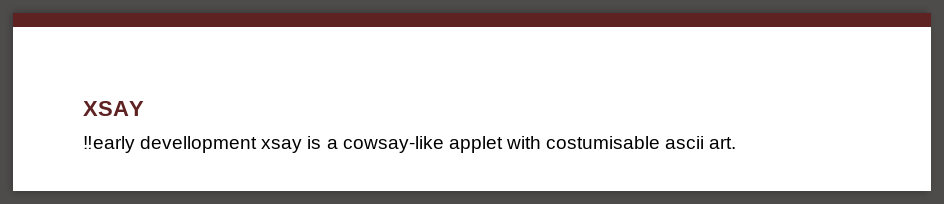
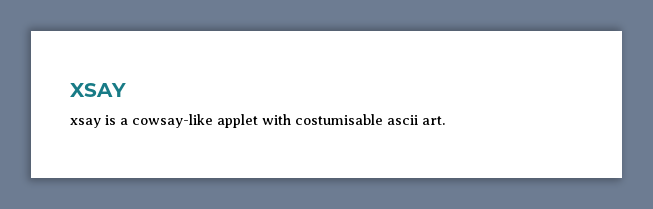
- ‼early devellopment xsay is a cowsay-like applet with costumisable ascii art.
+ xsay is a cowsay-like applet with costumisable ascii art.

